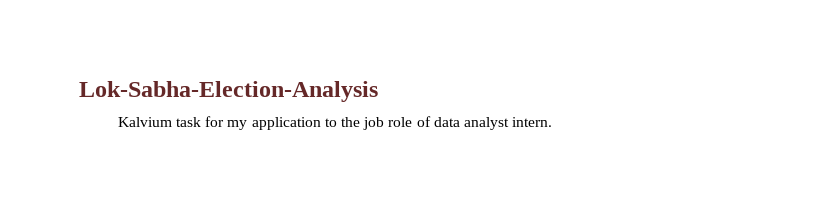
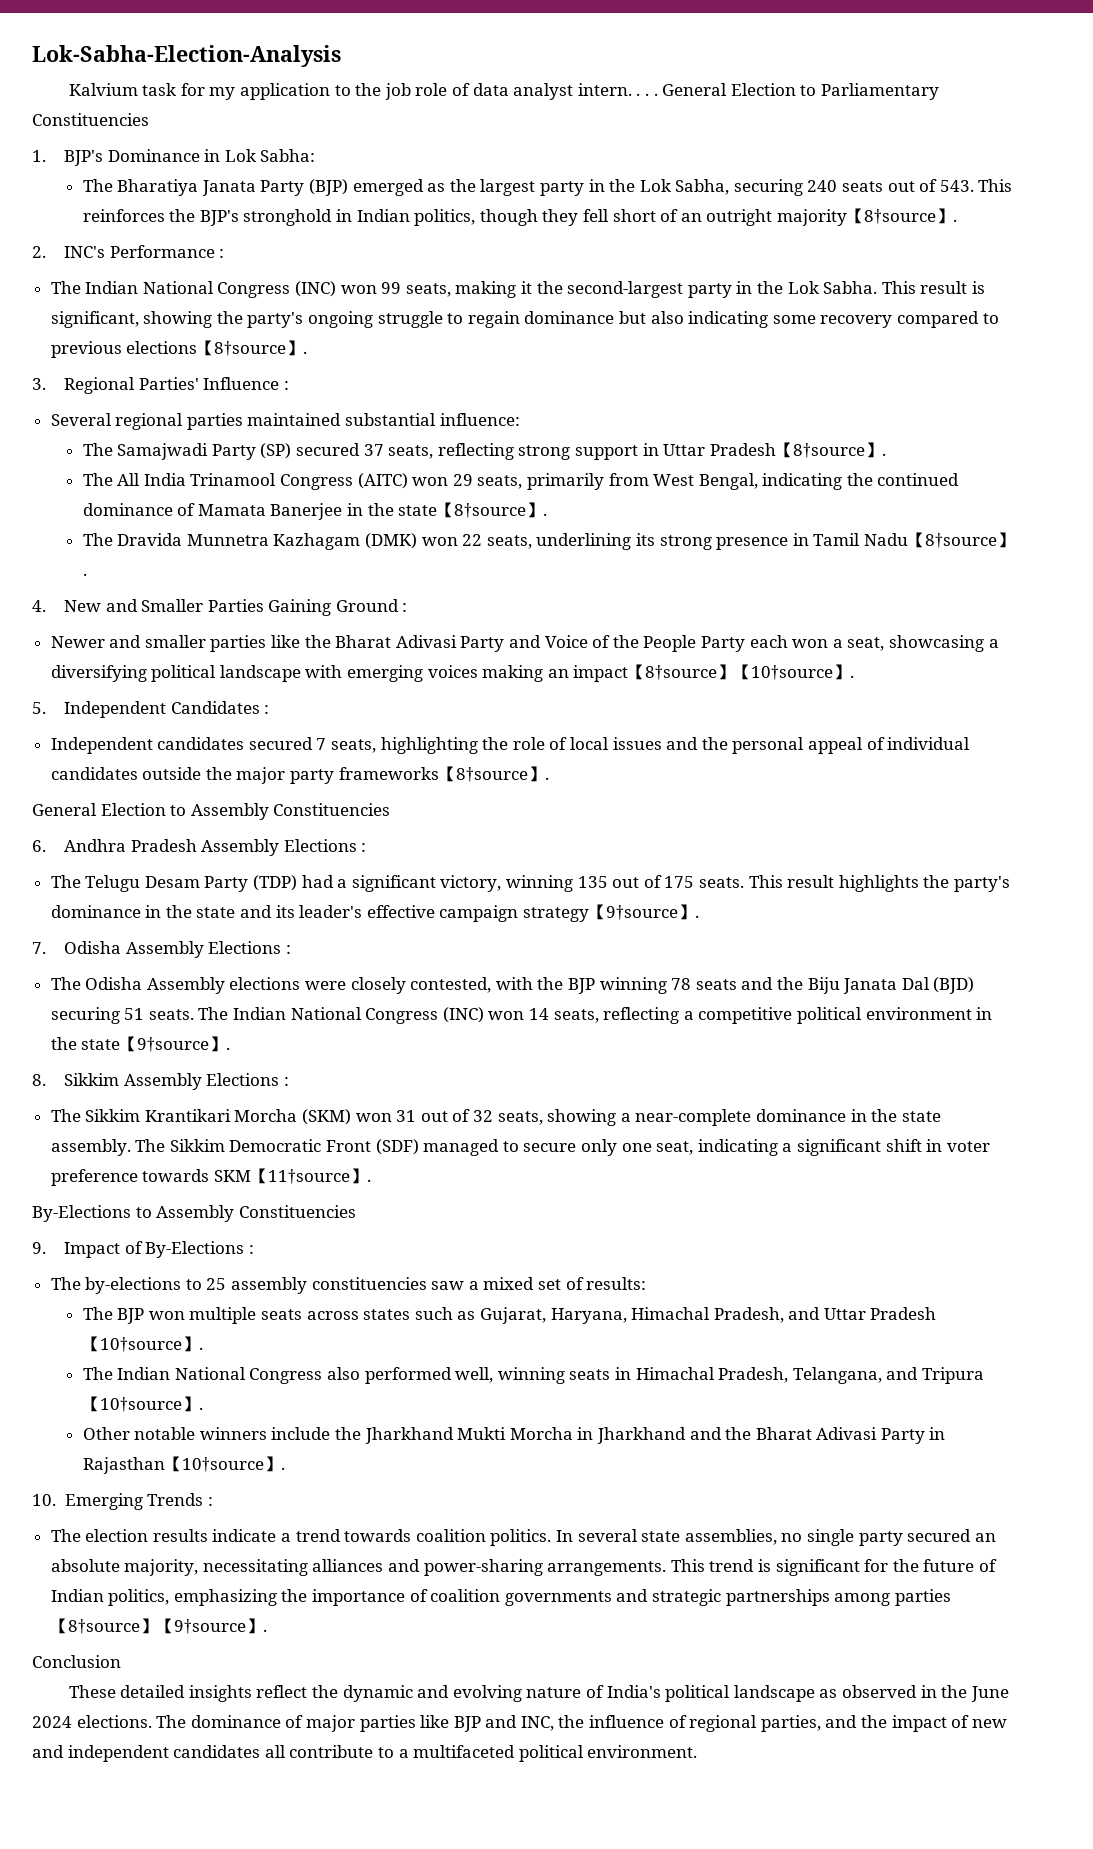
- Kalvium task for my application to the job role of data analyst intern.
+ Kalvium task for my application to the job role of data analyst intern. . . . General Election to Parliamentary Constituencies
+ 1. BJP's Dominance in Lok Sabha:
+ The Bharatiya Janata Party (BJP) emerged as the largest party in the Lok Sabha, securing 240 seats out of 543. This reinforces the BJP's stronghold in Indian politics, though they fell short of an outright majority【8†source】.
+ 2. INC's Performance :
+ The Indian National Congress (INC) won 99 seats, making it the second-largest party in the Lok Sabha. This result is significant, showing the party's ongoing struggle to regain dominance but also indicating some recovery compared to previous elections【8†source】.
+ 3. Regional Parties' Influence :
+ Several regional parties maintained substantial influence:
+ The Samajwadi Party (SP) secured 37 seats, reflecting strong support in Uttar Pradesh【8†source】.
+ The All India Trinamool Congress (AITC) won 29 seats, primarily from West Bengal, indicating the continued dominance of Mamata Banerjee in the state【8†source】.
+ The Dravida Munnetra Kazhagam (DMK) won 22 seats, underlining its strong presence in Tamil Nadu【8†source】.
+ 4. New and Smaller Parties Gaining Ground :
+ Newer and smaller parties like the Bharat Adivasi Party and Voice of the People Party each won a seat, showcasing a diversifying political landscape with emerging voices making an impact【8†source】【10†source】.
+ 5. Independent Candidates :
+ Independent candidates secured 7 seats, highlighting the role of local issues and the personal appeal of individual candidates outside the major party frameworks【8†source】.
+ General Election to Assembly Constituencies
+ 6. Andhra Pradesh Assembly Elections :
+ The Telugu Desam Party (TDP) had a significant victory, winning 135 out of 175 seats. This result highlights the party's dominance in the state and its leader's effective campaign strategy【9†source】.
+ 7. Odisha Assembly Elections :
+ The Odisha Assembly elections were closely contested, with the BJP winning 78 seats and the Biju Janata Dal (BJD) securing 51 seats. The Indian National Congress (INC) won 14 seats, reflecting a competitive political environment in the state【9†source】.
+ 8. Sikkim Assembly Elections :
+ The Sikkim Krantikari Morcha (SKM) won 31 out of 32 seats, showing a near-complete dominance in the state assembly. The Sikkim Democratic Front (SDF) managed to secure only one seat, indicating a significant shift in voter preference towards SKM【11†source】.
+ By-Elections to Assembly Constituencies
+ 9. Impact of By-Elections :
+ The by-elections to 25 assembly constituencies saw a mixed set of results:
+ The BJP won multiple seats across states such as Gujarat, Haryana, Himachal Pradesh, and Uttar Pradesh【10†source】.
+ The Indian National Congress also performed well, winning seats in Himachal Pradesh, Telangana, and Tripura【10†source】.
+ Other notable winners include the Jharkhand Mukti Morcha in Jharkhand and the Bharat Adivasi Party in Rajasthan【10†source】.
+ 10. Emerging Trends :
+ The election results indicate a trend towards coalition politics. In several state assemblies, no single party secured an absolute majority, necessitating alliances and power-sharing arrangements. This trend is significant for the future of Indian politics, emphasizing the importance of coalition governments and strategic partnerships among parties【8†source】【9†source】.
+ Conclusion
+ These detailed insights reflect the dynamic and evolving nature of India's political landscape as observed in the June 2024 elections. The dominance of major parties like BJP and INC, the influence of regional parties, and the impact of new and independent candidates all contribute to a multifaceted political environment.

